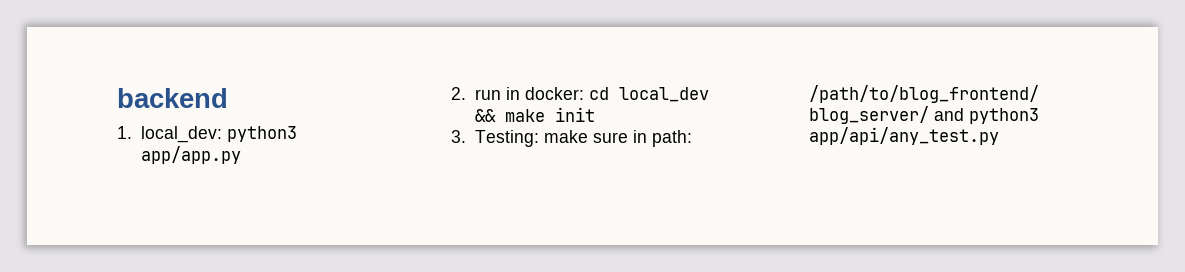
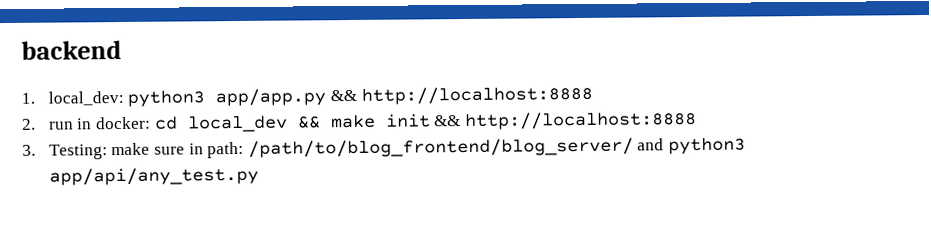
- 1. local_dev: python3 app/app.py
+ 1. local_dev: python3 app/app.py && http://localhost:8888
- 2. run in docker: cd local_dev && make init
+ 2. run in docker: cd local_dev && make init && http://localhost:8888

